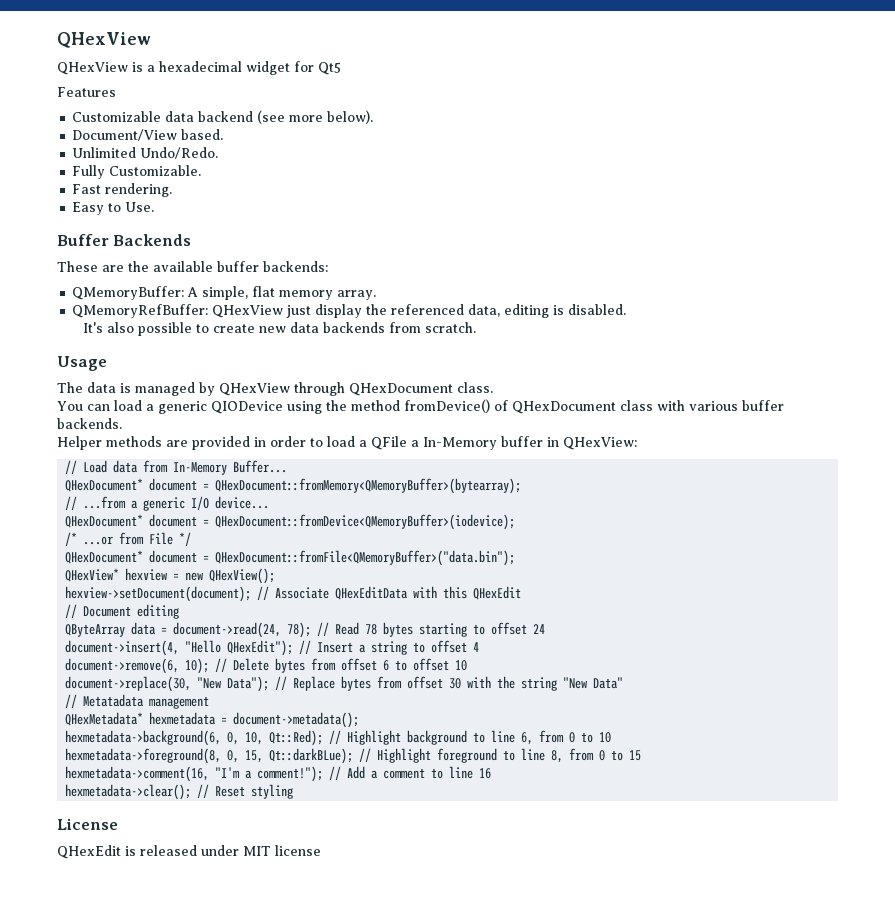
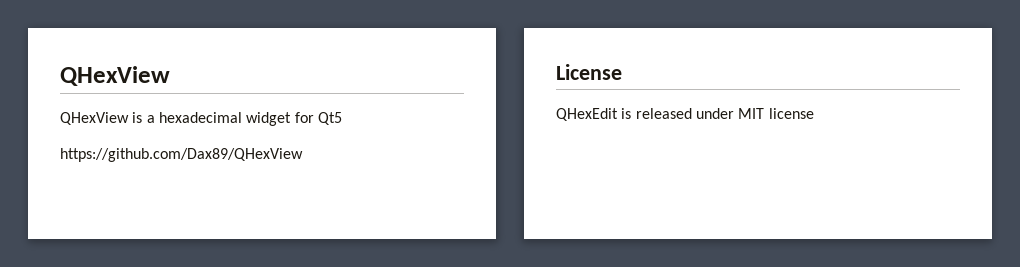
- Features
- Customizable data backend (see more below).
- Document/View based.
- Unlimited Undo/Redo.
- Fully Customizable.
- Fast rendering.
- Easy to Use.
- Buffer Backends
- These are the available buffer backends:
- QMemoryBuffer: A simple, flat memory array.
- QMemoryRefBuffer: QHexView just display the referenced data, editing is disabled.
- It's also possible to create new data backends from scratch.
- Usage
- The data is managed by QHexView through QHexDocument class.
- You can load a generic QIODevice using the method fromDevice() of QHexDocument class with various buffer backends.
- Helper methods are provided in order to load a QFile a In-Memory buffer in QHexView:
- // Load data from In-Memory Buffer...
- QHexDocument* document = QHexDocument::fromMemory<QMemoryBuffer>(bytearray);
- // ...from a generic I/O device...
- QHexDocument* document = QHexDocument::fromDevice<QMemoryBuffer>(iodevice);
- /* ...or from File */
- QHexDocument* document = QHexDocument::fromFile<QMemoryBuffer>("data.bin");
- QHexView* hexview = new QHexView();
- hexview->setDocument(document); // Associate QHexEditData with this QHexEdit
- // Document editing
- QByteArray data = document->read(24, 78); // Read 78 bytes starting to offset 24
- document->insert(4, "Hello QHexEdit"); // Insert a string to offset 4
- document->remove(6, 10); // Delete bytes from offset 6 to offset 10
- document->replace(30, "New Data"); // Replace bytes from offset 30 with the string "New Data"
- // Metatadata management
- QHexMetadata* hexmetadata = document->metadata();
- hexmetadata->background(6, 0, 10, Qt::Red); // Highlight background to line 6, from 0 to 10
- hexmetadata->foreground(8, 0, 15, Qt::darkBLue); // Highlight foreground to line 8, from 0 to 15
- hexmetadata->comment(16, "I'm a comment!"); // Add a comment to line 16
- hexmetadata->clear(); // Reset styling
+ https://github.com/Dax89/QHexView

